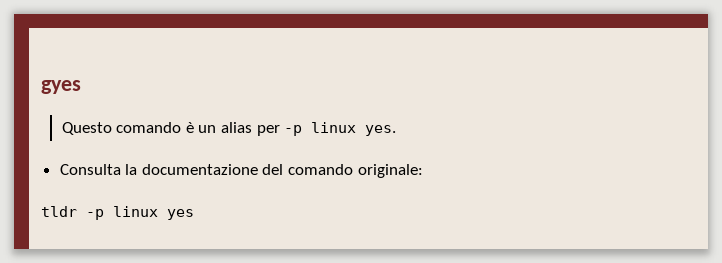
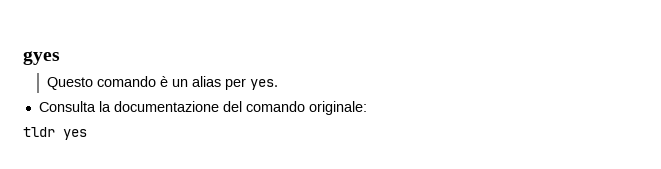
- Questo comando è un alias per -p linux yes.
+ Questo comando è un alias per yes.
- tldr -p linux yes
+ tldr yes

